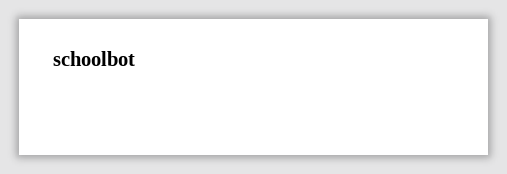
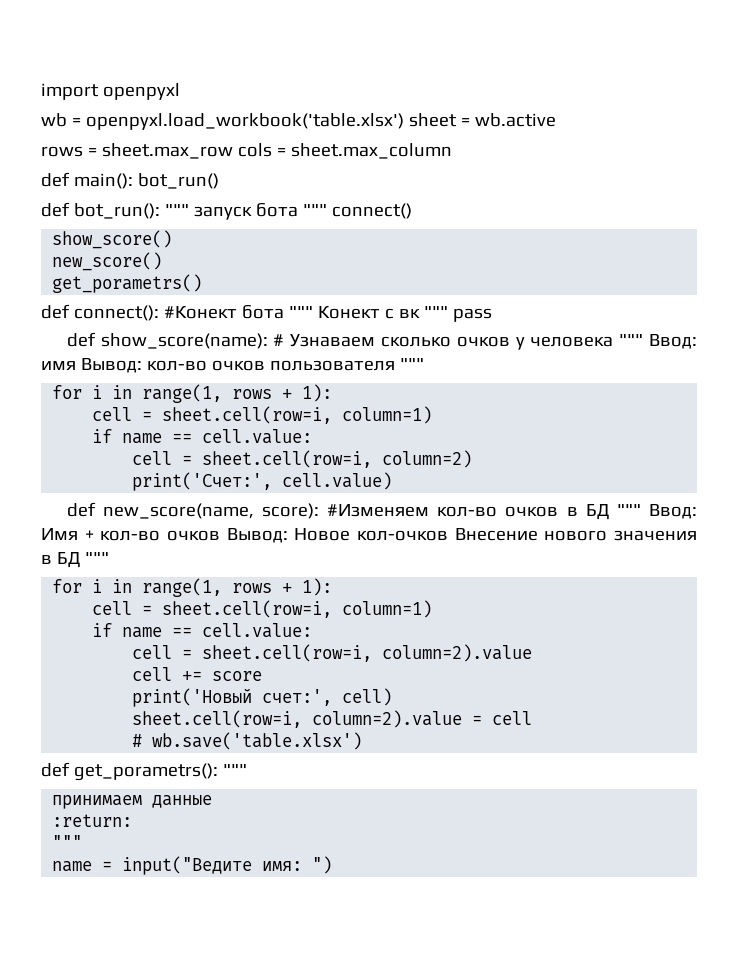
- schoolbot
+ import openpyxl
+ wb = openpyxl.load_workbook('table.xlsx') sheet = wb.active
+ rows = sheet.max_row cols = sheet.max_column
+ def main(): bot_run()
+ def bot_run(): """ запуск бота """ connect()
+ show_score()
+ new_score()
+ get_porametrs()
+ def connect(): #Конект бота """ Конект с вк """ pass
+ def show_score(name): # Узнаваем сколько очков у человека """ Ввод: имя Вывод: кол-во очков пользователя """
+ for i in range(1, rows + 1):
+ cell = sheet.cell(row=i, column=1)
+ if name == cell.value:
+ cell = sheet.cell(row=i, column=2)
+ print('Счет:', cell.value)
+ def new_score(name, score): #Изменяем кол-во очков в БД """ Ввод: Имя + кол-во очков Вывод: Новое кол-очков Внесение нового значения в БД """
+ for i in range(1, rows + 1):
+ cell = sheet.cell(row=i, column=1)
+ if name == cell.value:
+ cell = sheet.cell(row=i, column=2).value
+ cell += score
+ print('Новый счет:', cell)
+ sheet.cell(row=i, column=2).value = cell
+ # wb.save('table.xlsx')
+ def get_porametrs(): """
+ принимаем данные
+ :return:
+ """
+ name = input("Ведите имя: ")

